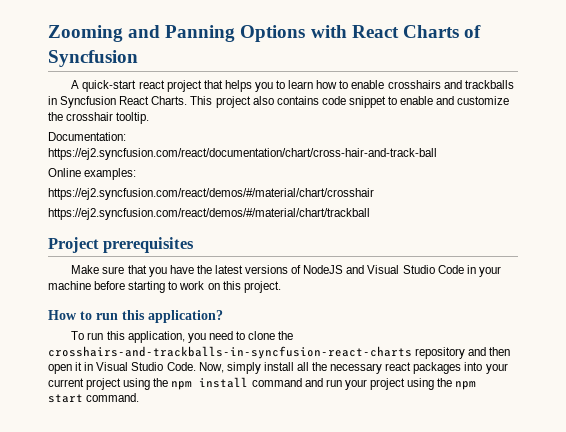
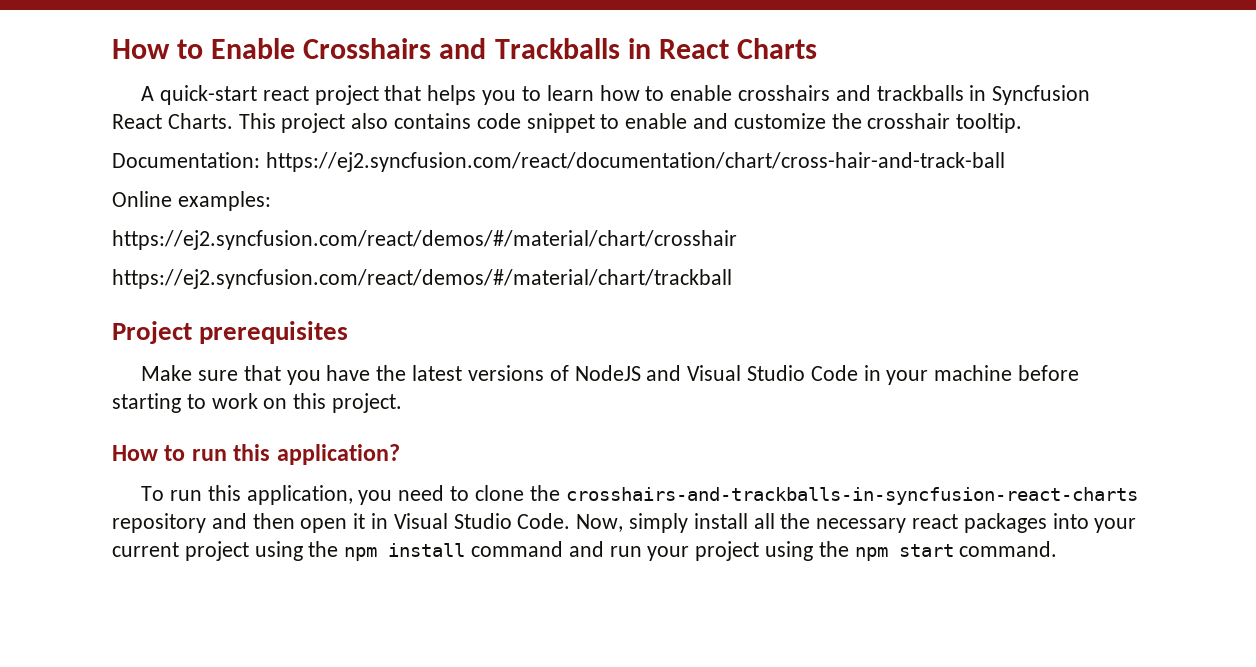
- Zooming and Panning Options with React Charts of Syncfusion
+ How to Enable Crosshairs and Trackballs in React Charts

